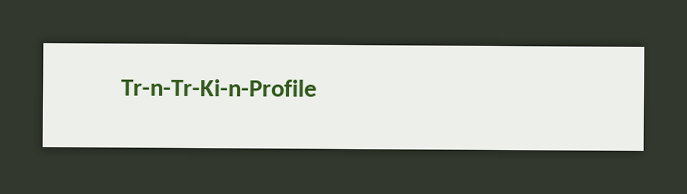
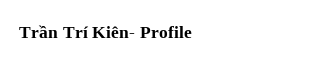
- Tr-n-Tr-Ki-n-Profile
+ Trần Trí Kiên- Profile

